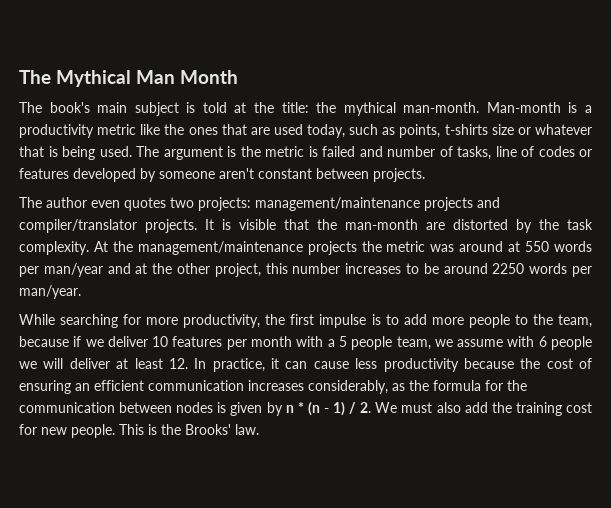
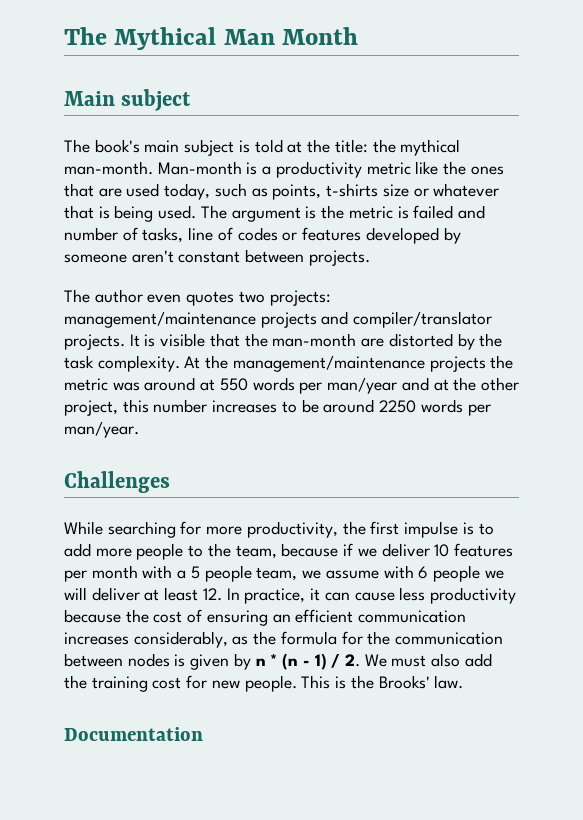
+ Main subject
+ Challenges
+ Documentation

